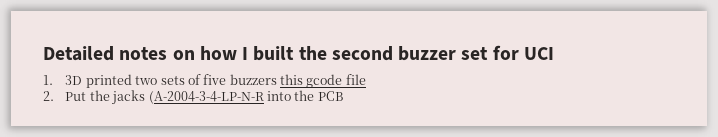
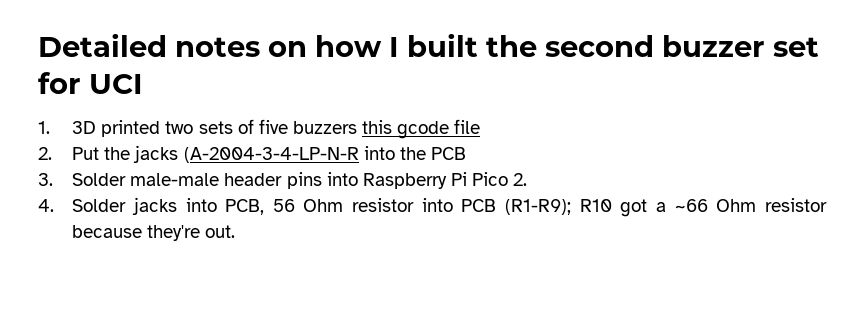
+ 3. Solder male-male header pins into Raspberry Pi Pico 2.
+ 4. Solder jacks into PCB, 56 Ohm resistor into PCB (R1-R9); R10 got a ~66 Ohm resistor because they're out.

